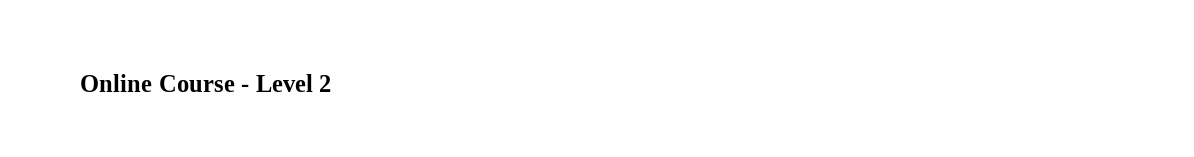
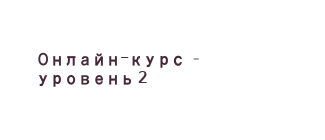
- Online Course - Level 2
+ Онлайн-курс – уровень 2

